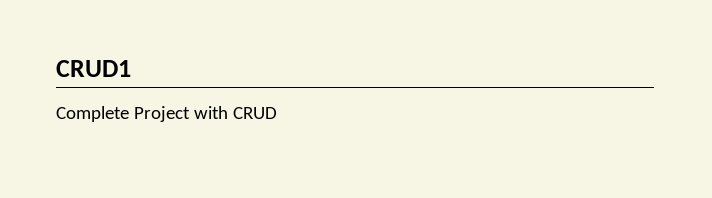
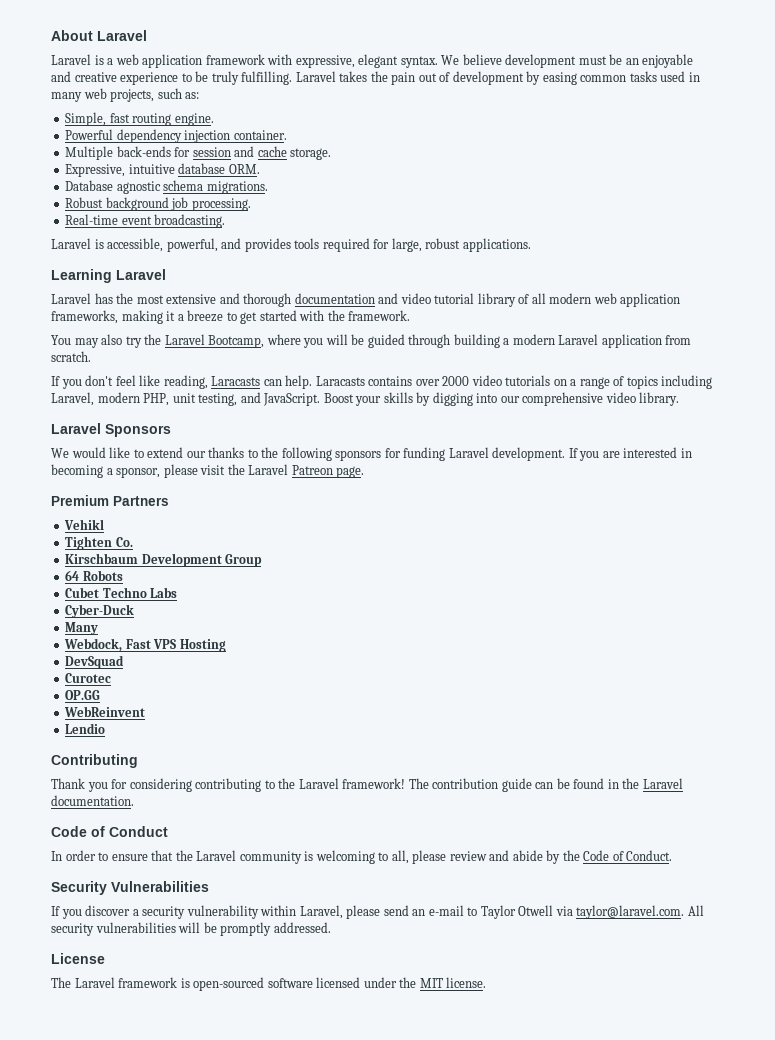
- CRUD1
- Complete Project with CRUD
+ About Laravel
+ Laravel is a web application framework with expressive, elegant syntax. We believe development must be an enjoyable and creative experience to be truly fulfilling. Laravel takes the pain out of development by easing common tasks used in many web projects, such as:
+ Simple, fast routing engine.
+ Powerful dependency injection container.
+ Multiple back-ends for session and cache storage.
+ Expressive, intuitive database ORM.
+ Database agnostic schema migrations.
+ Robust background job processing.
+ Real-time event broadcasting.
+ Laravel is accessible, powerful, and provides tools required for large, robust applications.
+ Learning Laravel
+ Laravel has the most extensive and thorough documentation and video tutorial library of all modern web application frameworks, making it a breeze to get started with the framework.
+ You may also try the Laravel Bootcamp, where you will be guided through building a modern Laravel application from scratch.
+ If you don't feel like reading, Laracasts can help. Laracasts contains over 2000 video tutorials on a range of topics including Laravel, modern PHP, unit testing, and JavaScript. Boost your skills by digging into our comprehensive video library.
+ Laravel Sponsors
+ We would like to extend our thanks to the following sponsors for funding Laravel development. If you are interested in becoming a sponsor, please visit the Laravel Patreon page.
+ Premium Partners
+ Vehikl
+ Tighten Co.
+ Kirschbaum Development Group
+ 64 Robots
+ Cubet Techno Labs
+ Cyber-Duck
+ Many
+ Webdock, Fast VPS Hosting
+ DevSquad
+ Curotec
+ OP.GG
+ WebReinvent
+ Lendio
+ Contributing
+ Thank you for considering contributing to the Laravel framework! The contribution guide can be found in the Laravel documentation.
+ Code of Conduct
+ In order to ensure that the Laravel community is welcoming to all, please review and abide by the Code of Conduct.
+ Security Vulnerabilities
+ If you discover a security vulnerability within Laravel, please send an e-mail to Taylor Otwell via taylor@laravel.com. All security vulnerabilities will be promptly addressed.
+ License
+ The Laravel framework is open-sourced software licensed under the MIT license.

